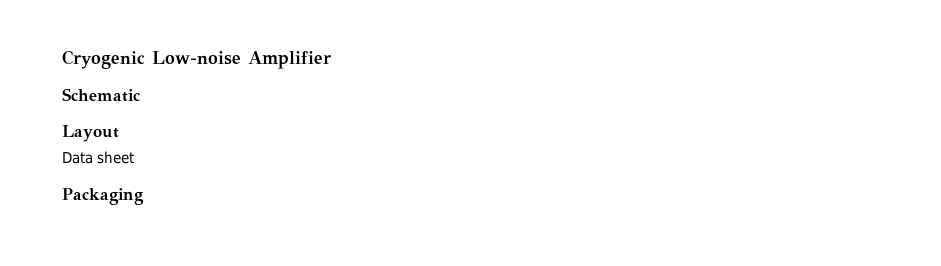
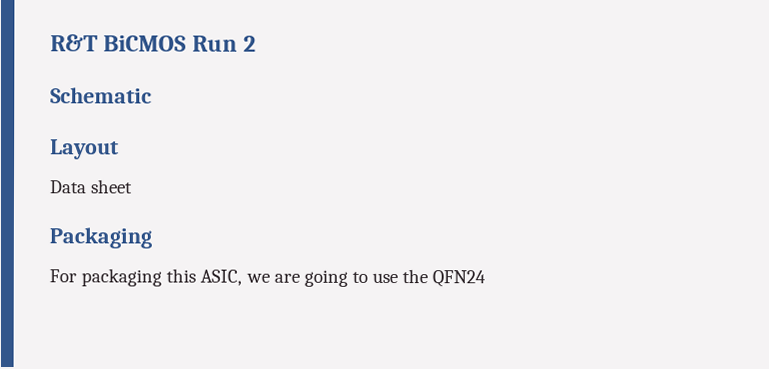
- Cryogenic Low-noise Amplifier
+ R&T BiCMOS Run 2
+ For packaging this ASIC, we are going to use the QFN24

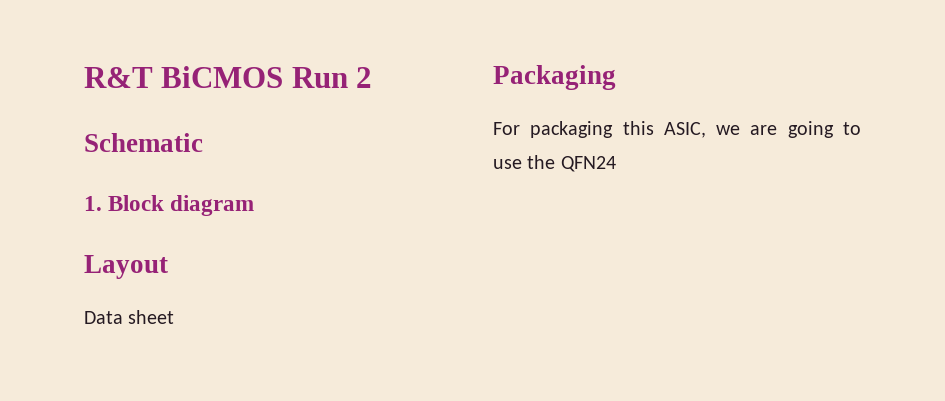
+ 1. Block diagram

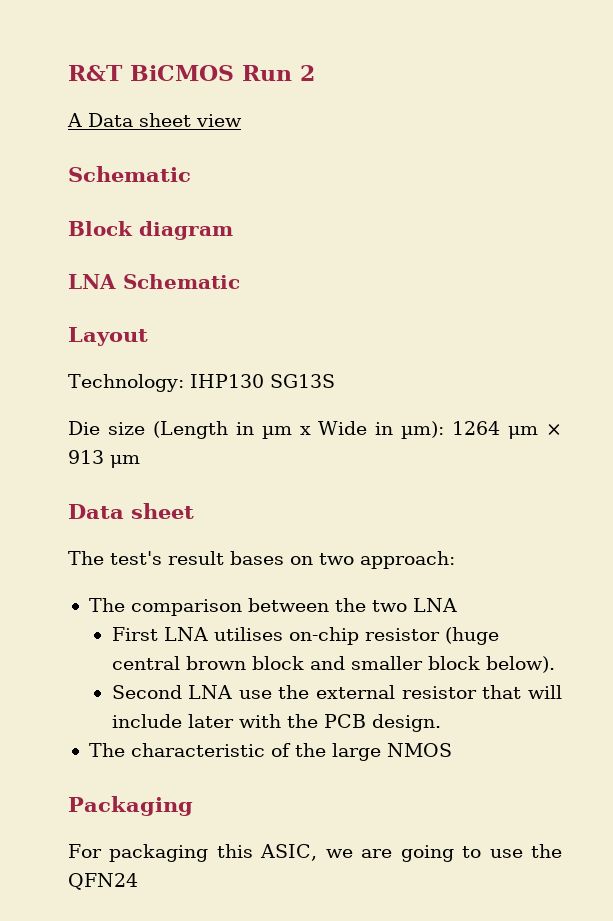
+ A Data sheet view
  Schematic
- 1. Block diagram
+ Block diagram
+ LNA Schematic
+ Technology: IHP130 SG13S
+ Die size (Length in µm x Wide in µm): 1264 μm × 913 μm
  Data sheet
+ The test's result bases on two approach:
+ The comparison between the two LNA
+ First LNA utilises on-chip resistor (huge central brown block and smaller block below).
+ Second LNA use the external resistor that will include later with the PCB design.
+ The characteristic of the large NMOS

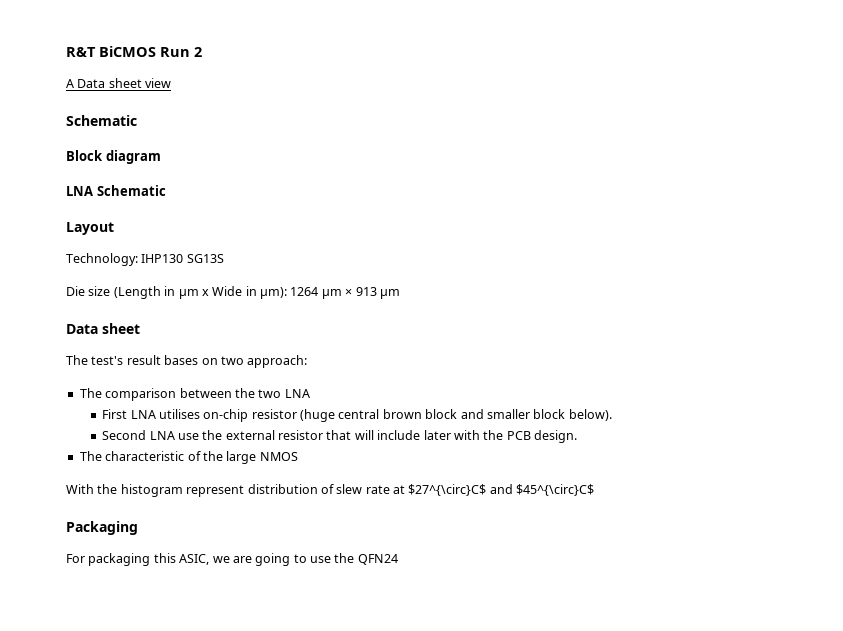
+ With the histogram represent distribution of slew rate at $27^{\circ}C$ and $45^{\circ}C$

